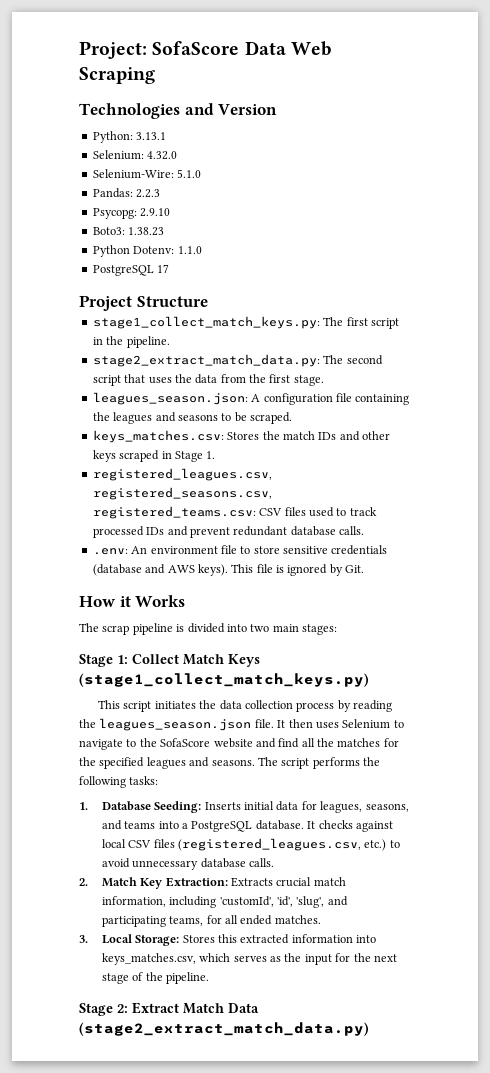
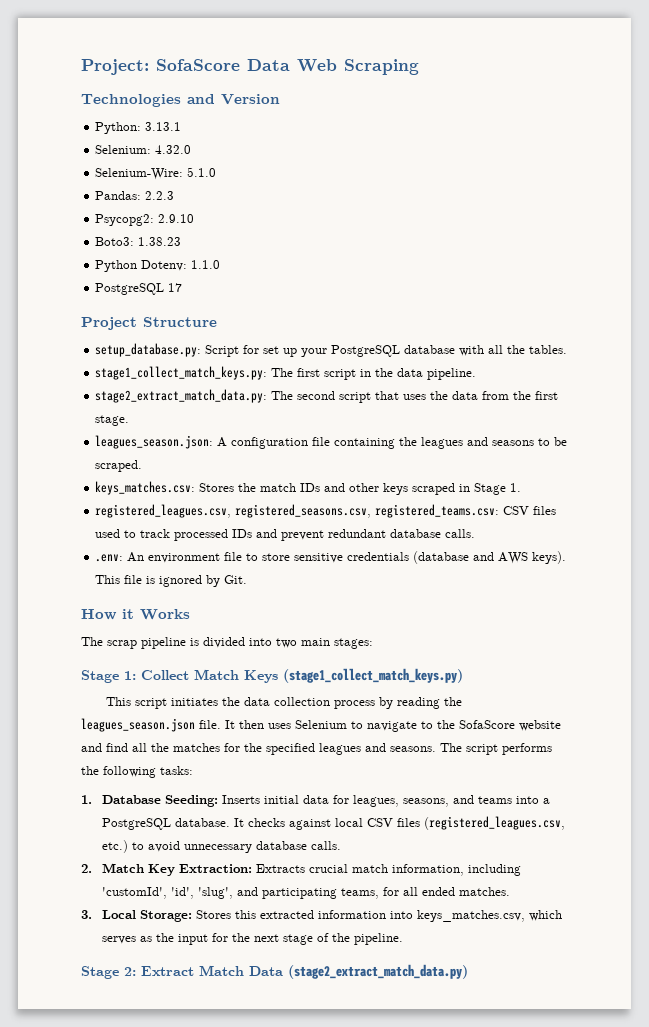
- Psycopg: 2.9.10
+ Psycopg2: 2.9.10
+ setup_database.py: Script for set up your PostgreSQL database with all the tables.
- stage1_collect_match_keys.py: The first script in the pipeline.
+ stage1_collect_match_keys.py: The first script in the data pipeline.

